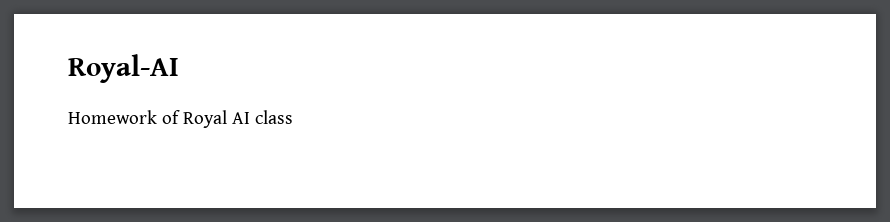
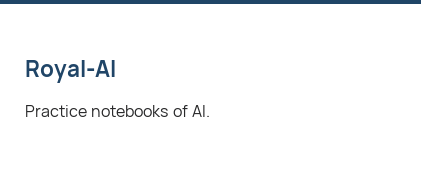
- Homework of Royal AI class
+ Practice notebooks of AI.

